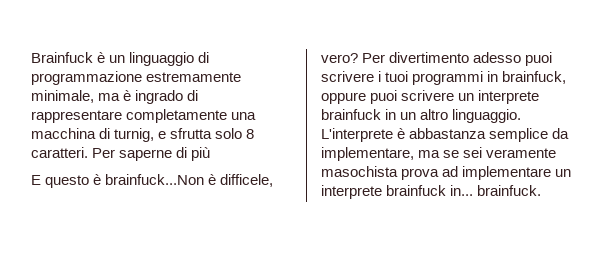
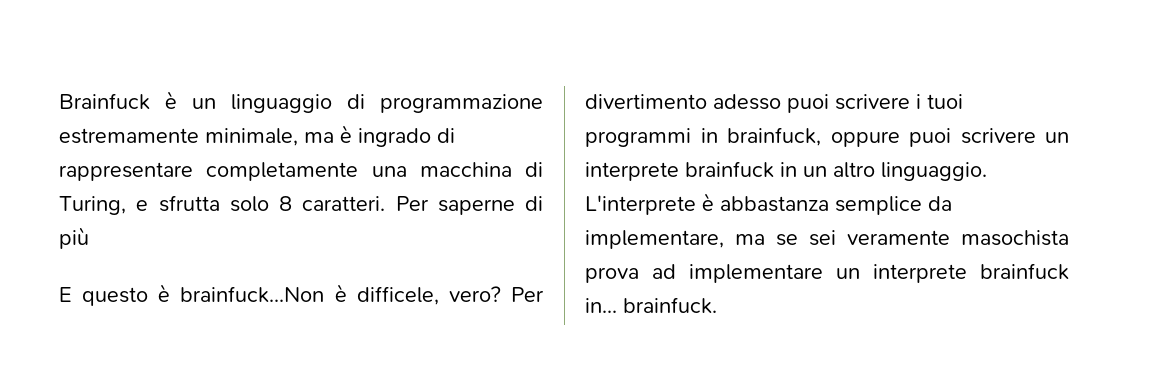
- Brainfuck è un linguaggio di programmazione estremamente minimale, ma è ingrado di rappresentare completamente una macchina di turnig, e sfrutta solo 8 caratteri.
+ Brainfuck è un linguaggio di programmazione estremamente minimale, ma è ingrado di rappresentare completamente una macchina di Turing, e sfrutta solo 8 caratteri.

